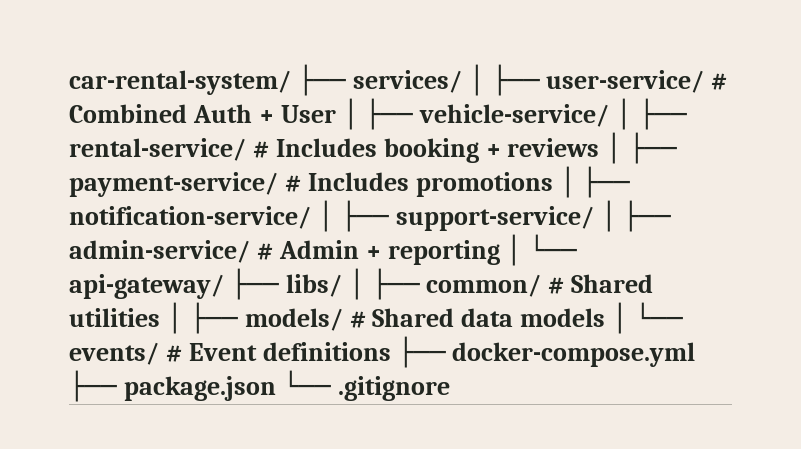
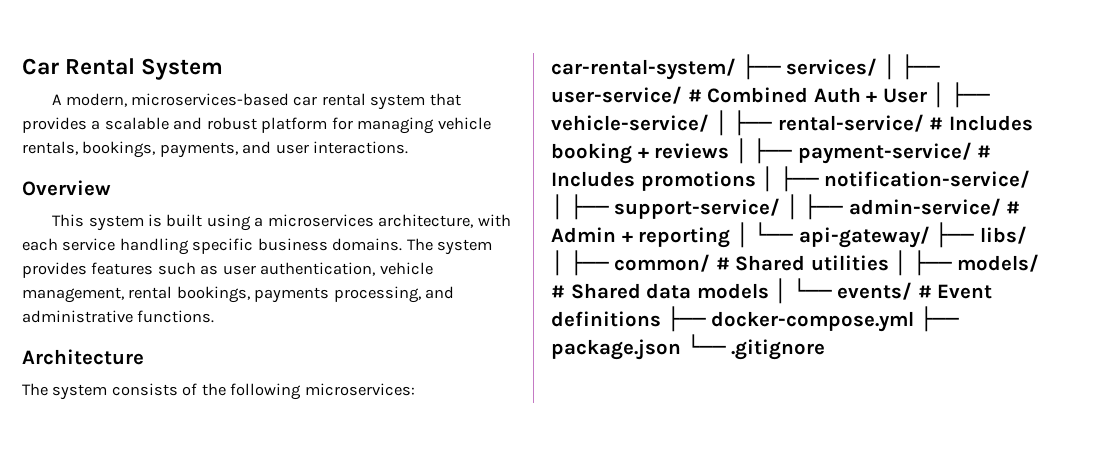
+ Car Rental System
+ A modern, microservices-based car rental system that provides a scalable and robust platform for managing vehicle rentals, bookings, payments, and user interactions.
+ Overview
+ This system is built using a microservices architecture, with each service handling specific business domains. The system provides features such as user authentication, vehicle management, rental bookings, payments processing, and administrative functions.
+ Architecture
+ The system consists of the following microservices:

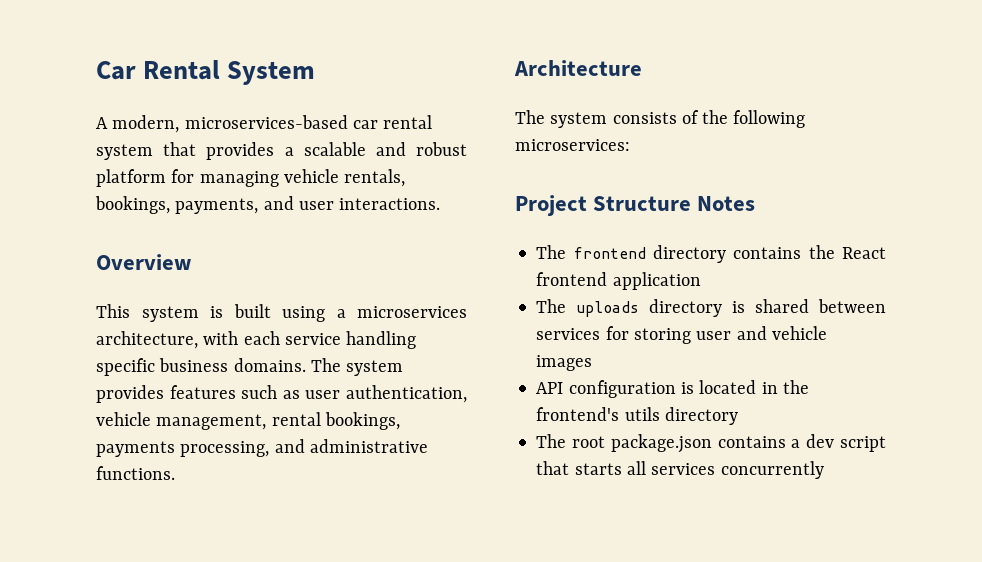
- car-rental-system/ ├── services/ │ ├── user-service/ # Combined Auth + User │ ├── vehicle-service/ │ ├── rental-service/ # Includes booking + reviews │ ├── payment-service/ # Includes promotions │ ├── notification-service/ │ ├── support-service/ │ ├── admin-service/ # Admin + reporting │ └── api-gateway/ ├── libs/ │ ├── common/ # Shared utilities │ ├── models/ # Shared data models │ └── events/ # Event definitions ├── docker-compose.yml ├── package.json └── .gitignore
+ Project Structure Notes
+ The frontend directory contains the React frontend application
+ The uploads directory is shared between services for storing user and vehicle images
+ API configuration is located in the frontend's utils directory
+ The root package.json contains a dev script that starts all services concurrently

